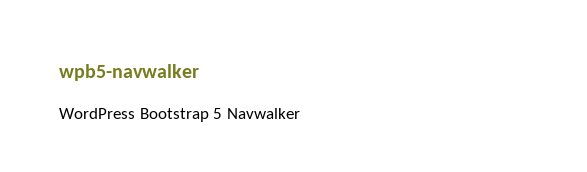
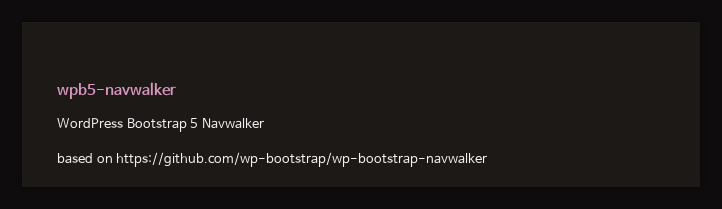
+ based on https://github.com/wp-bootstrap/wp-bootstrap-navwalker

